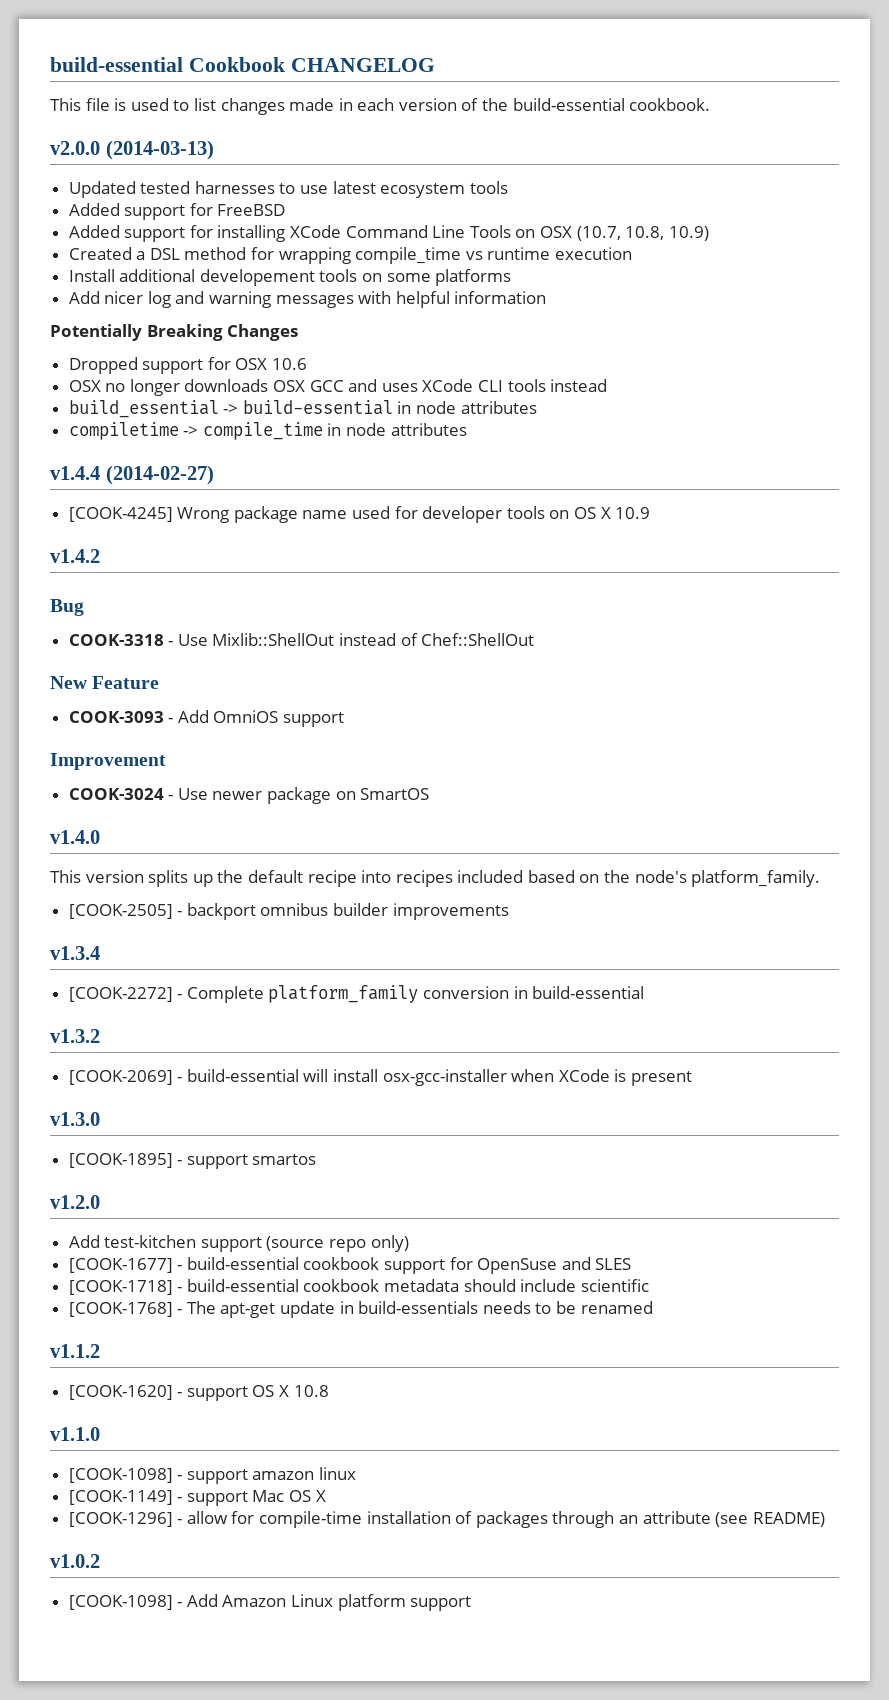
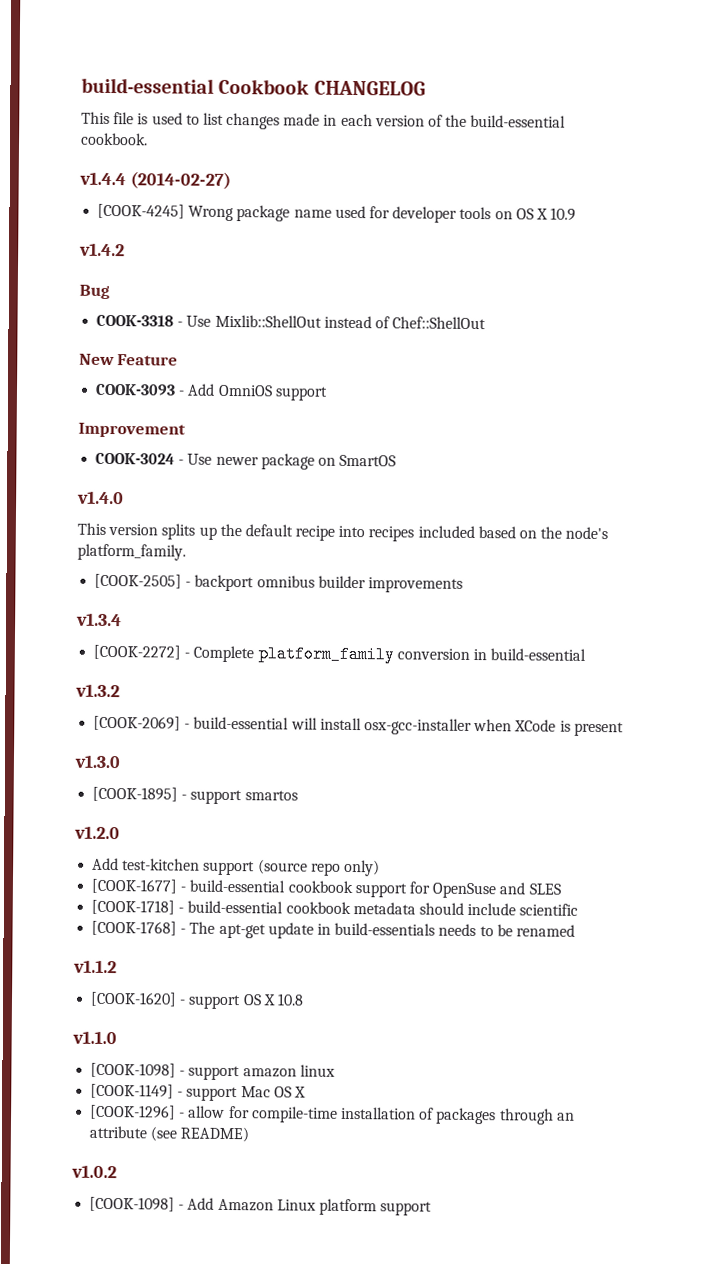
- v2.0.0 (2014-03-13)
- Updated tested harnesses to use latest ecosystem tools
- Added support for FreeBSD
- Added support for installing XCode Command Line Tools on OSX (10.7, 10.8, 10.9)
- Created a DSL method for wrapping compile_time vs runtime execution
- Install additional developement tools on some platforms
- Add nicer log and warning messages with helpful information
- Potentially Breaking Changes
- Dropped support for OSX 10.6
- OSX no longer downloads OSX GCC and uses XCode CLI tools instead
- build_essential -> build-essential in node attributes
- compiletime -> compile_time in node attributes

